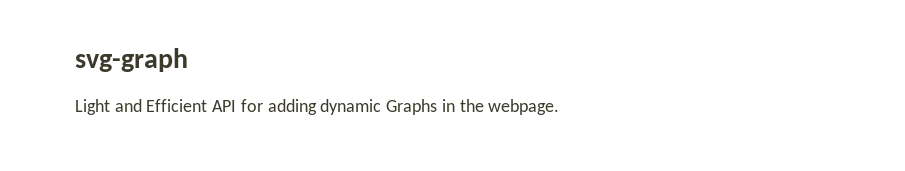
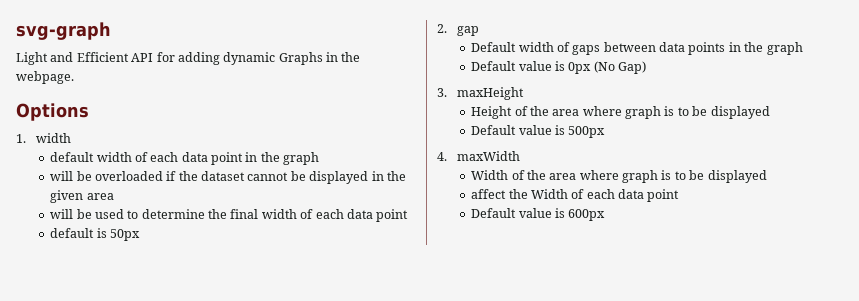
+ Options
+ 1. width
+ default width of each data point in the graph
+ will be overloaded if the dataset cannot be displayed in the given area
+ will be used to determine the final width of each data point
+ default is 50px
+ 2. gap
+ Default width of gaps between data points in the graph
+ Default value is 0px (No Gap)
+ 3. maxHeight
+ Height of the area where graph is to be displayed
+ Default value is 500px
+ 4. maxWidth
+ Width of the area where graph is to be displayed
+ affect the Width of each data point
+ Default value is 600px

